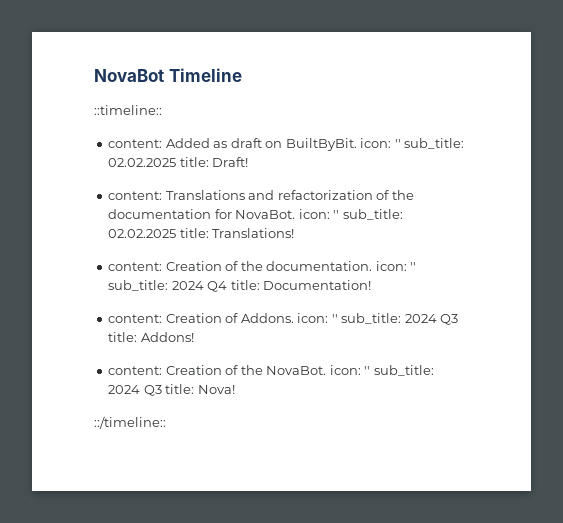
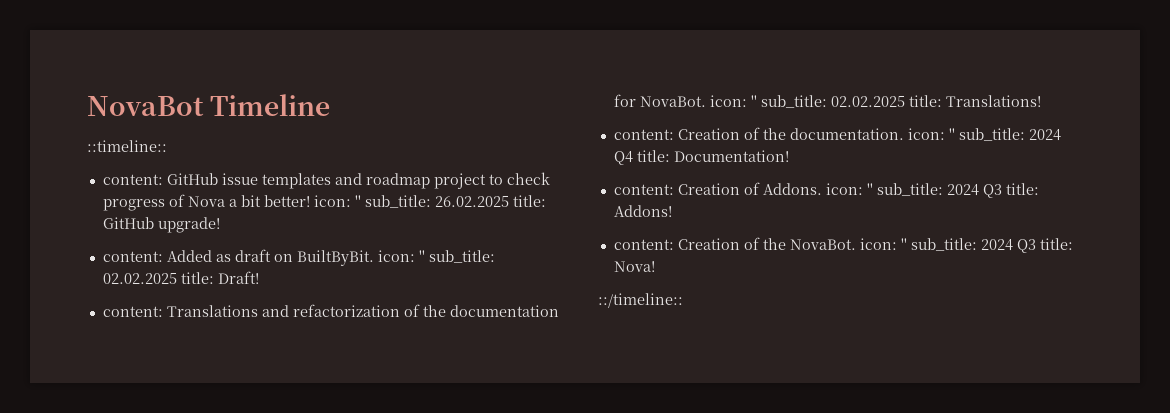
+ content: GitHub issue templates and roadmap project to check progress of Nova a bit better! icon: '' sub_title: 26.02.2025 title: GitHub upgrade!

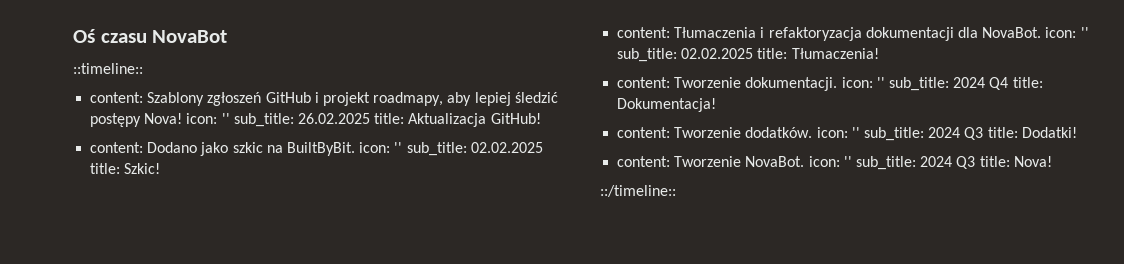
- NovaBot Timeline
+ Oś czasu NovaBot
- content: GitHub issue templates and roadmap project to check progress of Nova a bit better! icon: '' sub_title: 26.02.2025 title: GitHub upgrade!
- content: Added as draft on BuiltByBit. icon: '' sub_title: 02.02.2025 title: Draft!
- content: Translations and refactorization of the documentation for NovaBot. icon: '' sub_title: 02.02.2025 title: Translations!
- content: Creation of the documentation. icon: '' sub_title: 2024 Q4 title: Documentation!
- content: Creation of Addons. icon: '' sub_title: 2024 Q3 title: Addons!
- content: Creation of the NovaBot. icon: '' sub_title: 2024 Q3 title: Nova!
+ content: Szablony zgłoszeń GitHub i projekt roadmapy, aby lepiej śledzić postępy Nova! icon: '' sub_title: 26.02.2025 title: Aktualizacja GitHub!
+ content: Dodano jako szkic na BuiltByBit. icon: '' sub_title: 02.02.2025 title: Szkic!
+ content: Tłumaczenia i refaktoryzacja dokumentacji dla NovaBot. icon: '' sub_title: 02.02.2025 title: Tłumaczenia!
+ content: Tworzenie dokumentacji. icon: '' sub_title: 2024 Q4 title: Dokumentacja!
+ content: Tworzenie dodatków. icon: '' sub_title: 2024 Q3 title: Dodatki!
+ content: Tworzenie NovaBot. icon: '' sub_title: 2024 Q3 title: Nova!

